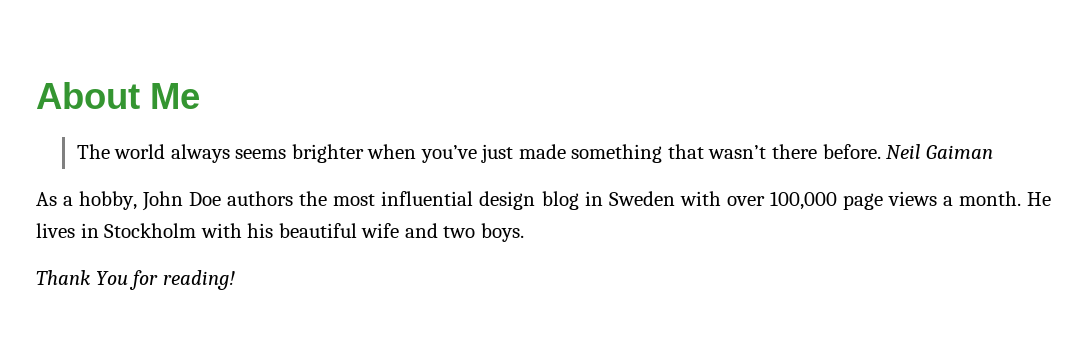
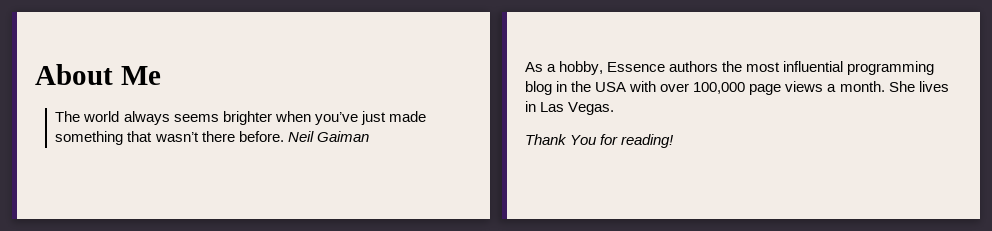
- As a hobby, John Doe authors the most influential design blog in Sweden with over 100,000 page views a month.
+ As a hobby, Essence authors the most influential programming blog in the USA with over 100,000 page views a month.
- He lives in Stockholm with his beautiful wife and two boys.
+ She lives in Las Vegas.

